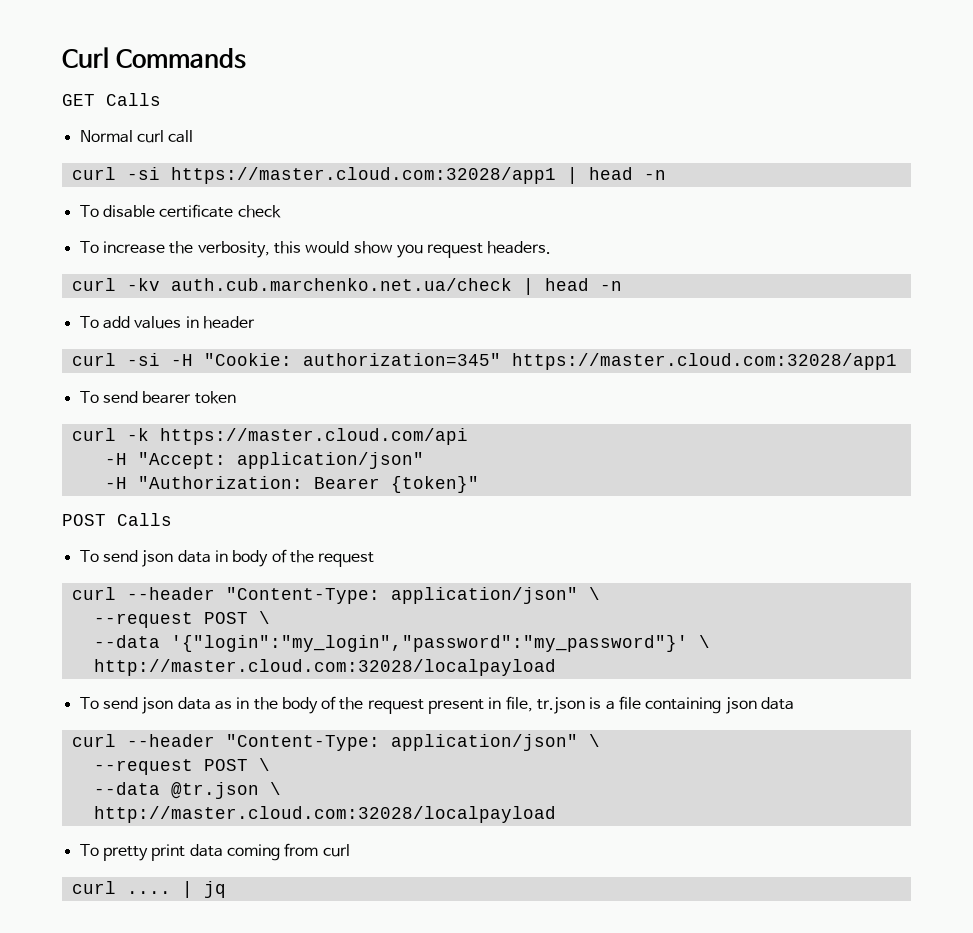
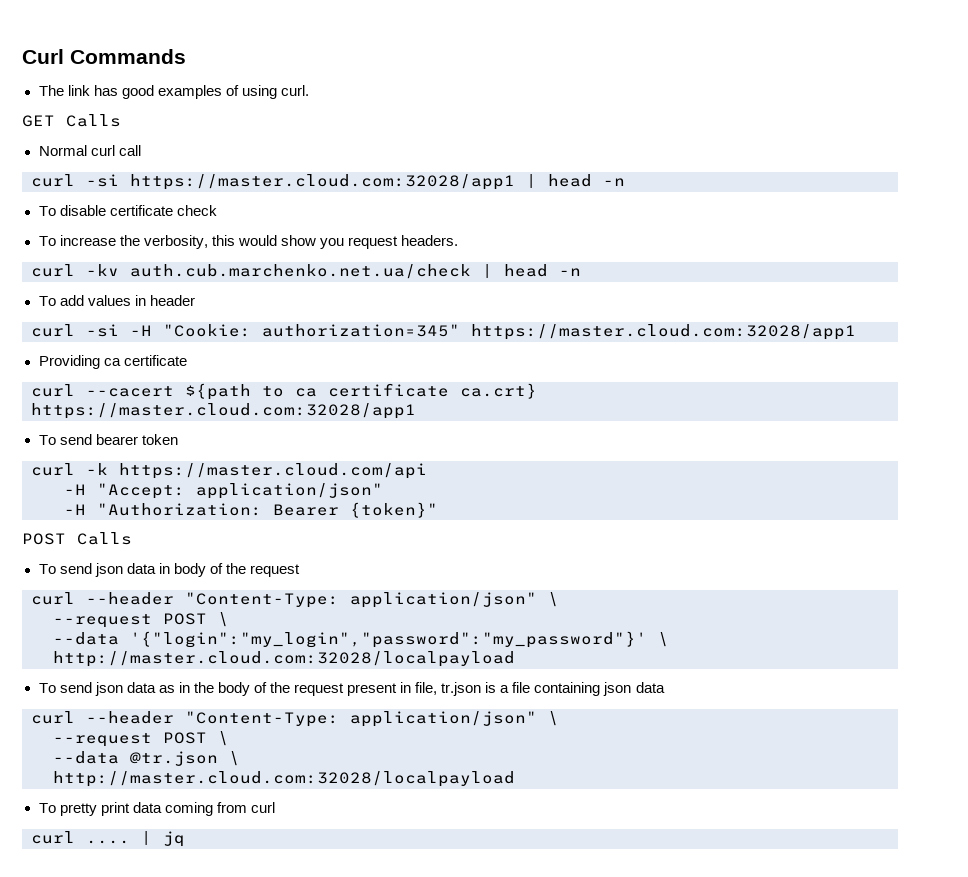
+ The link has good examples of using curl.
+ Providing ca certificate
+ curl --cacert ${path to ca certificate ca.crt} https://master.cloud.com:32028/app1

